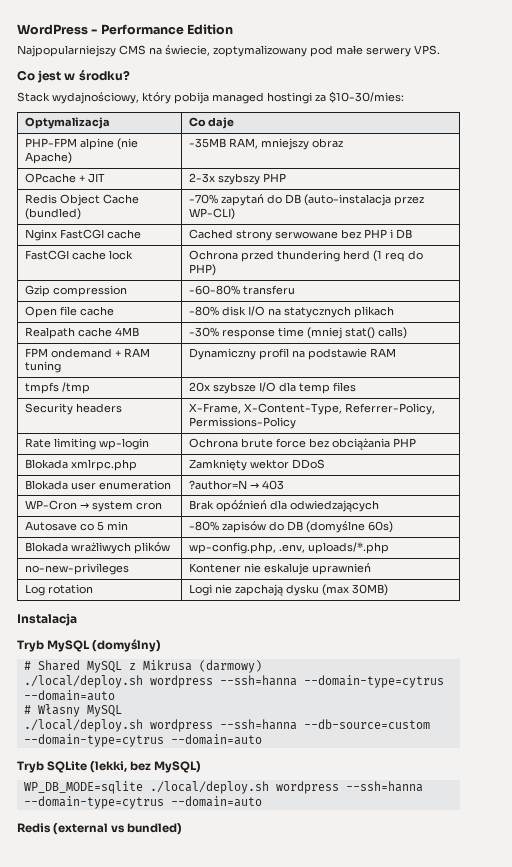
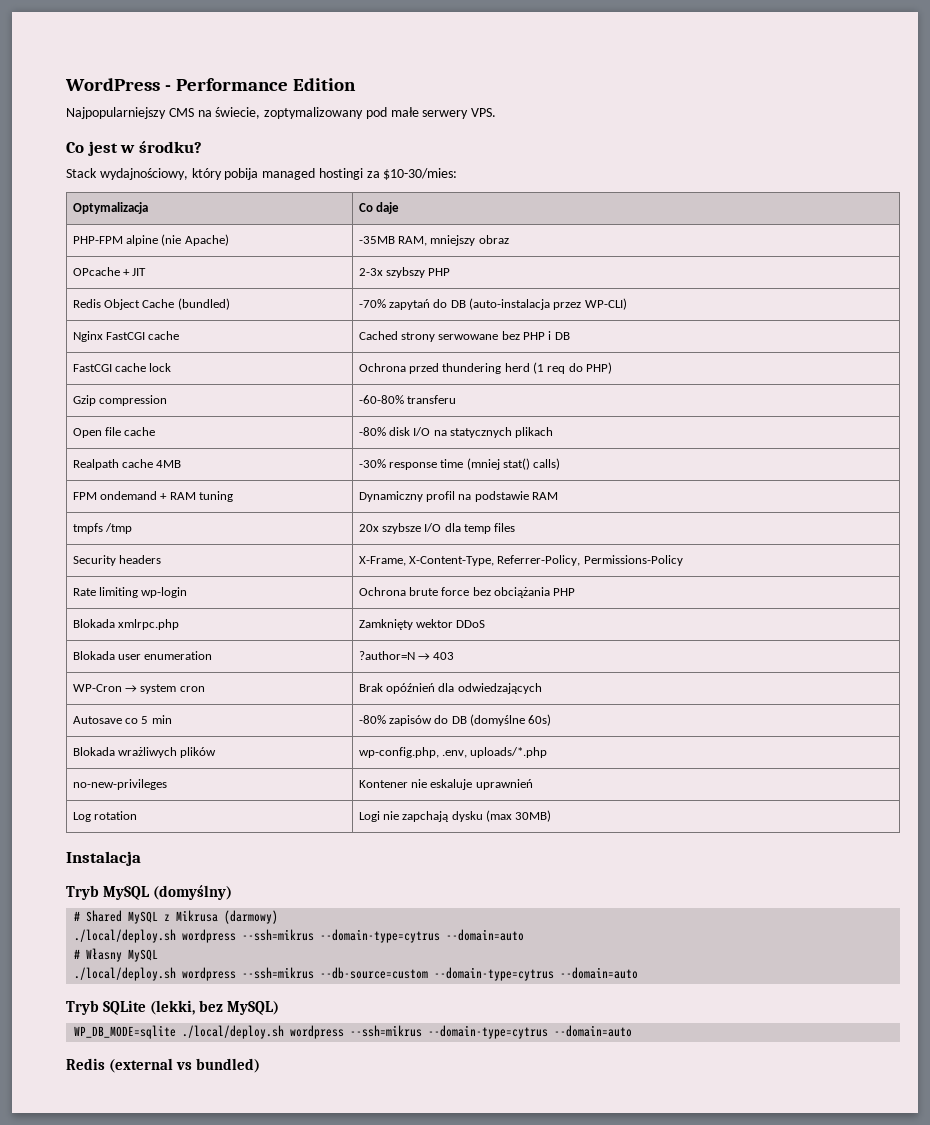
  # Shared MySQL z Mikrusa (darmowy)
- ./local/deploy.sh wordpress --ssh=hanna --domain-type=cytrus --domain=auto
+ ./local/deploy.sh wordpress --ssh=mikrus --domain-type=cytrus --domain=auto
- ./local/deploy.sh wordpress --ssh=hanna --db-source=custom --domain-type=cytrus --domain=auto
+ ./local/deploy.sh wordpress --ssh=mikrus --db-source=custom --domain-type=cytrus --domain=auto
- WP_DB_MODE=sqlite ./local/deploy.sh wordpress --ssh=hanna --domain-type=cytrus --domain=auto
+ WP_DB_MODE=sqlite ./local/deploy.sh wordpress --ssh=mikrus --domain-type=cytrus --domain=auto

